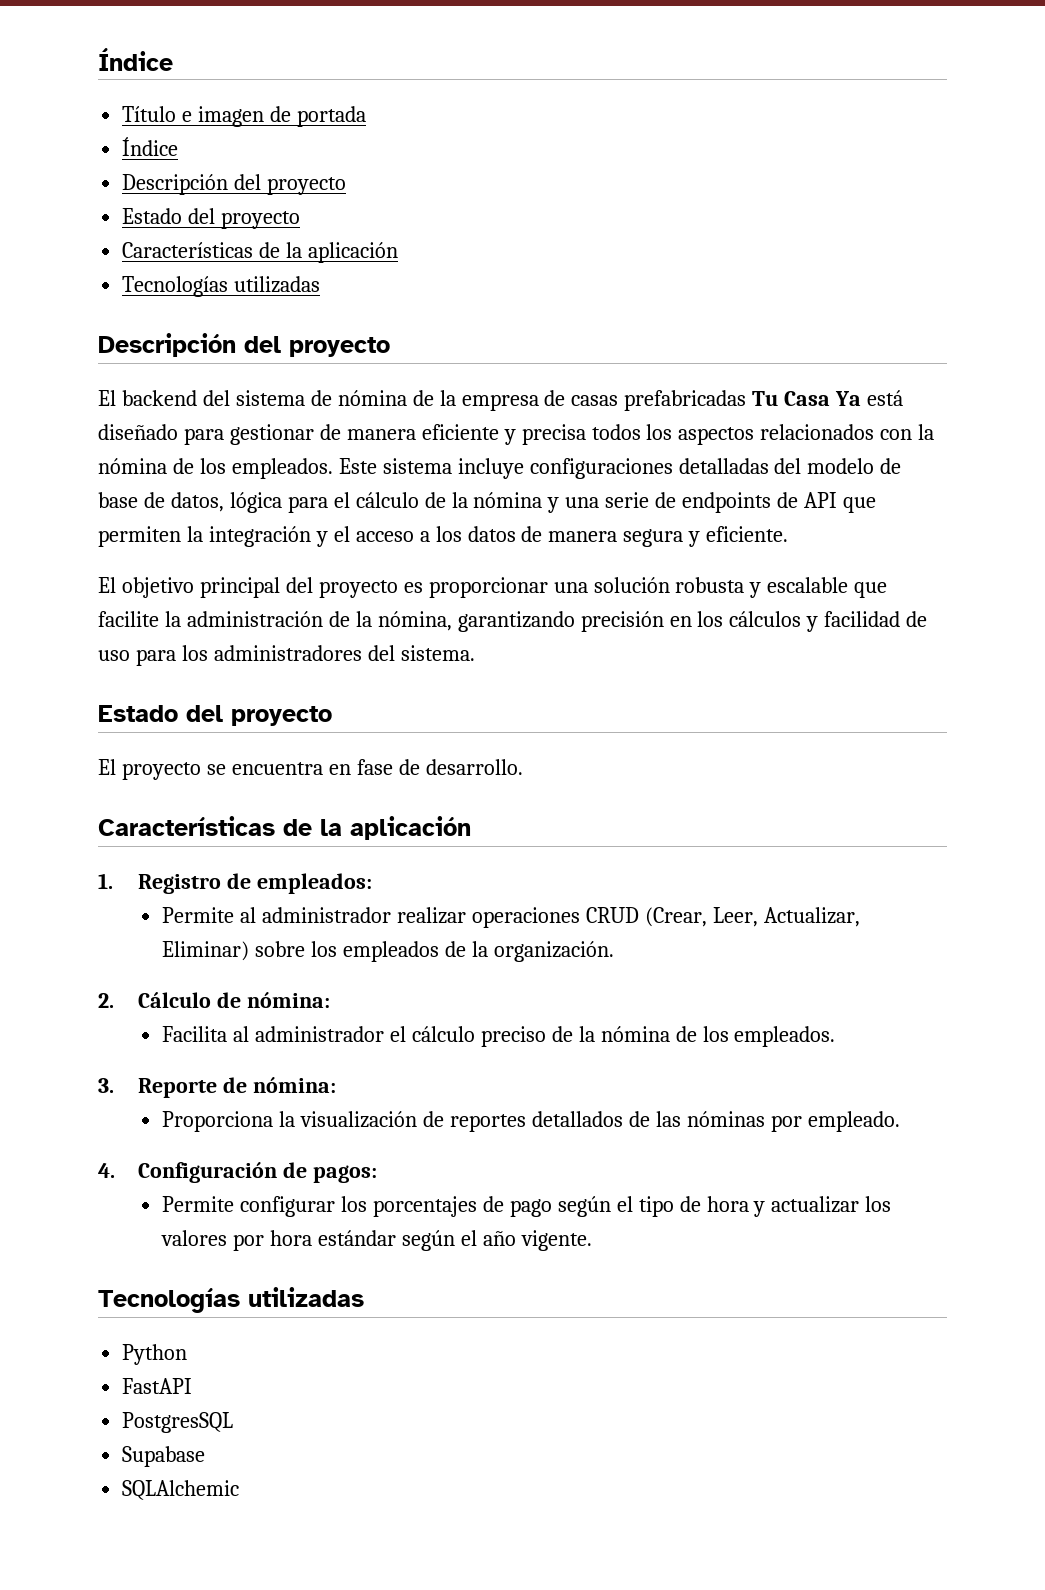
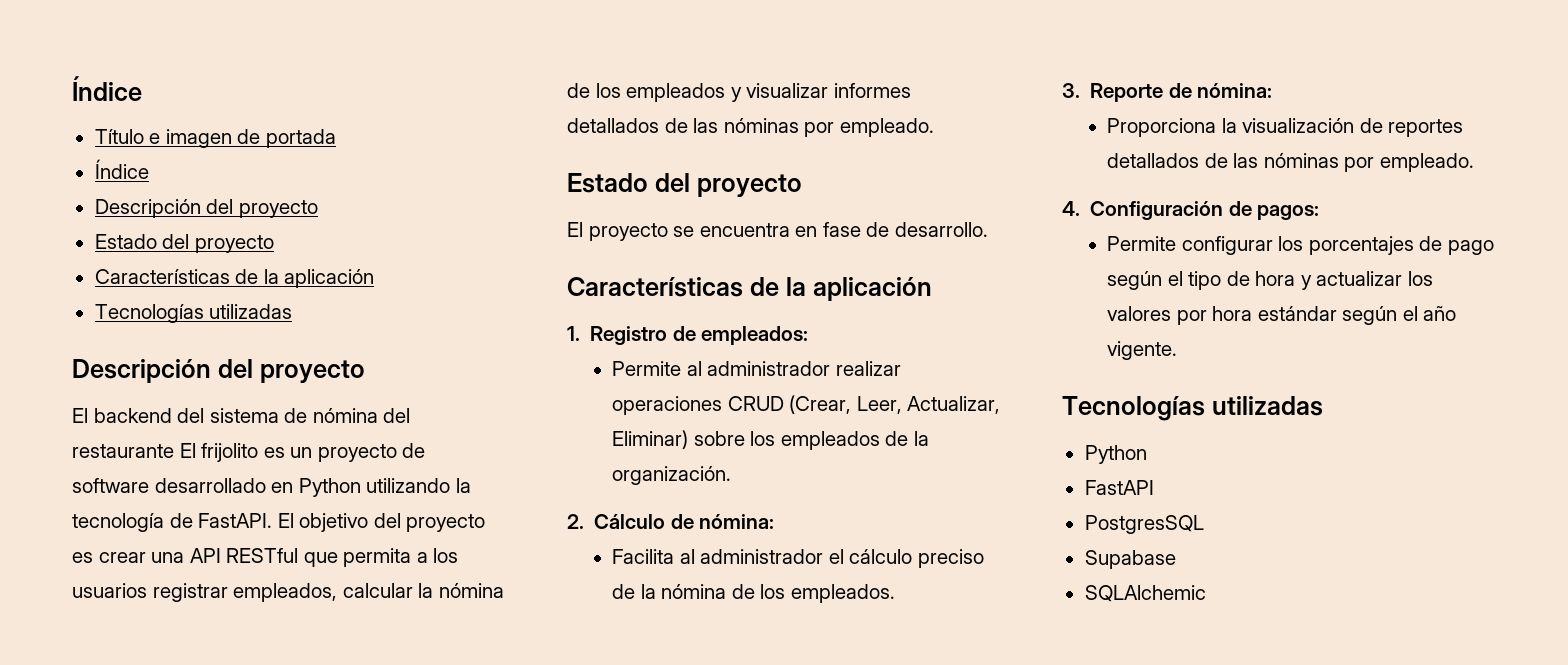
- El backend del sistema de nómina de la empresa de casas prefabricadas Tu Casa Ya está diseñado para gestionar de manera eficiente y precisa todos los aspectos relacionados con la nómina de los empleados. Este sistema incluye configuraciones detalladas del modelo de base de datos, lógica para el cálculo de la nómina y una serie de endpoints de API que permiten la integración y el acceso a los datos de manera segura y eficiente.
- El objetivo principal del proyecto es proporcionar una solución robusta y escalable que facilite la administración de la nómina, garantizando precisión en los cálculos y facilidad de uso para los administradores del sistema.
+ El backend del sistema de nómina del restaurante El frijolito es un proyecto de software desarrollado en Python utilizando la tecnología de FastAPI. El objetivo del proyecto es crear una API RESTful que permita a los usuarios registrar empleados, calcular la nómina de los empleados y visualizar informes detallados de las nóminas por empleado.

